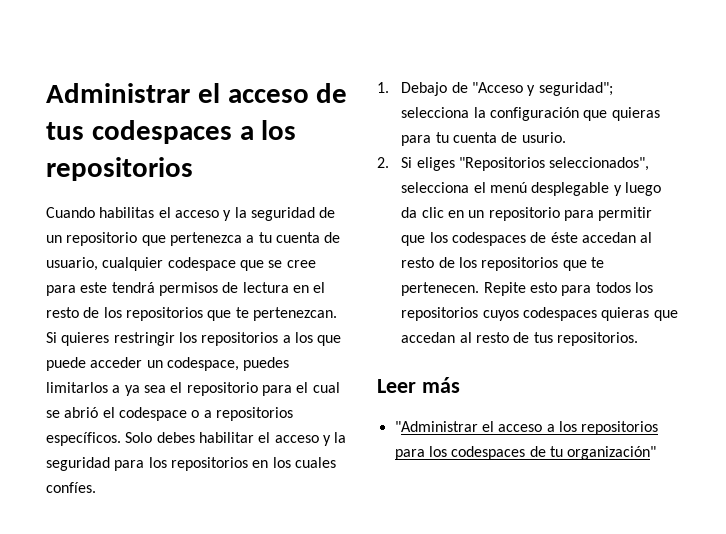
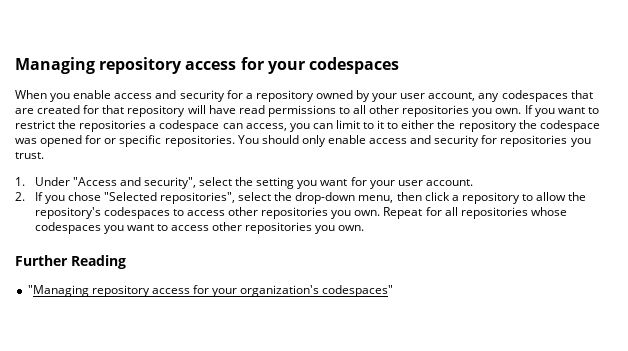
- Administrar el acceso de tus codespaces a los repositorios
- Cuando habilitas el acceso y la seguridad de un repositorio que pertenezca a tu cuenta de usuario, cualquier codespace que se cree para este tendrá permisos de lectura en el resto de los repositorios que te pertenezcan. Si quieres restringir los repositorios a los que puede acceder un codespace, puedes limitarlos a ya sea el repositorio para el cual se abrió el codespace o a repositorios específicos. Solo debes habilitar el acceso y la seguridad para los repositorios en los cuales confíes.
- 1. Debajo de "Acceso y seguridad"; selecciona la configuración que quieras para tu cuenta de usurio.
- 2. Si eliges "Repositorios seleccionados", selecciona el menú desplegable y luego da clic en un repositorio para permitir que los codespaces de éste accedan al resto de los repositorios que te pertenecen. Repite esto para todos los repositorios cuyos codespaces quieras que accedan al resto de tus repositorios.
- Leer más
- "Administrar el acceso a los repositorios para los codespaces de tu organización"
+ Managing repository access for your codespaces
+ When you enable access and security for a repository owned by your user account, any codespaces that are created for that repository will have read permissions to all other repositories you own. If you want to restrict the repositories a codespace can access, you can limit to it to either the repository the codespace was opened for or specific repositories. You should only enable access and security for repositories you trust.
+ 1. Under "Access and security", select the setting you want for your user account.
+ 2. If you chose "Selected repositories", select the drop-down menu, then click a repository to allow the repository's codespaces to access other repositories you own. Repeat for all repositories whose codespaces you want to access other repositories you own.
+ Further Reading
+ "Managing repository access for your organization's codespaces"

